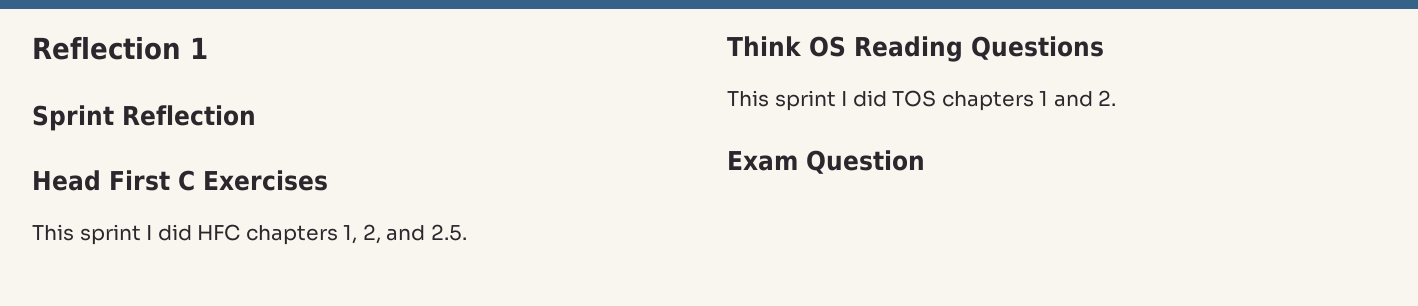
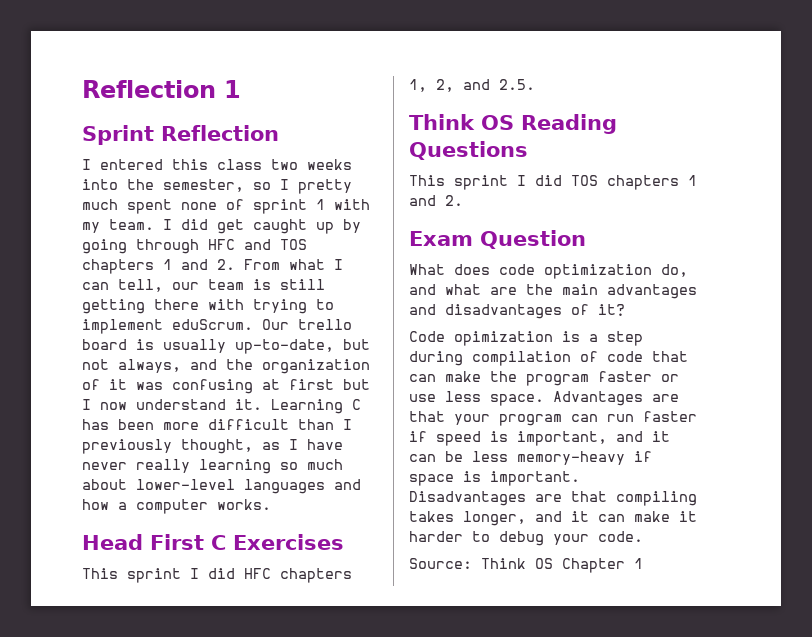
+ I entered this class two weeks into the semester, so I pretty much spent none of sprint 1 with my team. I did get caught up by going through HFC and TOS chapters 1 and 2. From what I can tell, our team is still getting there with trying to implement eduScrum. Our trello board is usually up-to-date, but not always, and the organization of it was confusing at first but I now understand it. Learning C has been more difficult than I previously thought, as I have never really learning so much about lower-level languages and how a computer works.
+ What does code optimization do, and what are the main advantages and disadvantages of it?
+ Code opimization is a step during compilation of code that can make the program faster or use less space. Advantages are that your program can run faster if speed is important, and it can be less memory-heavy if space is important. Disadvantages are that compiling takes longer, and it can make it harder to debug your code.
+ Source: Think OS Chapter 1

